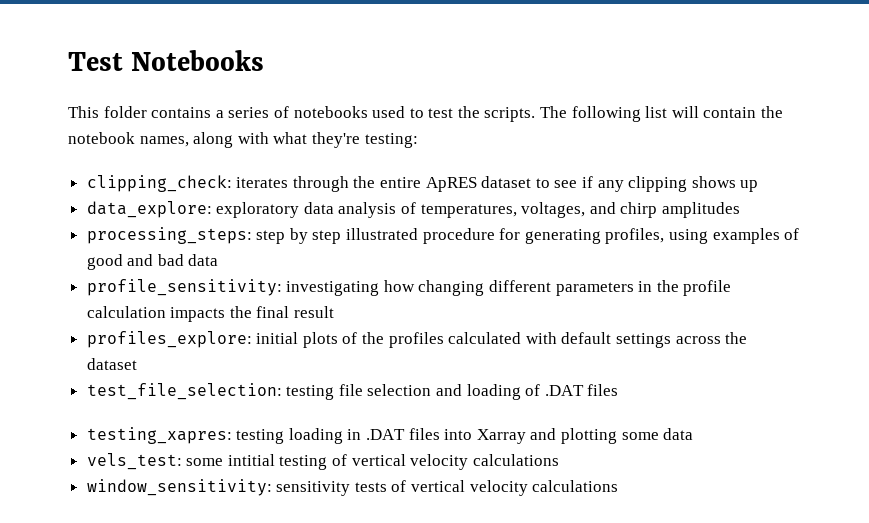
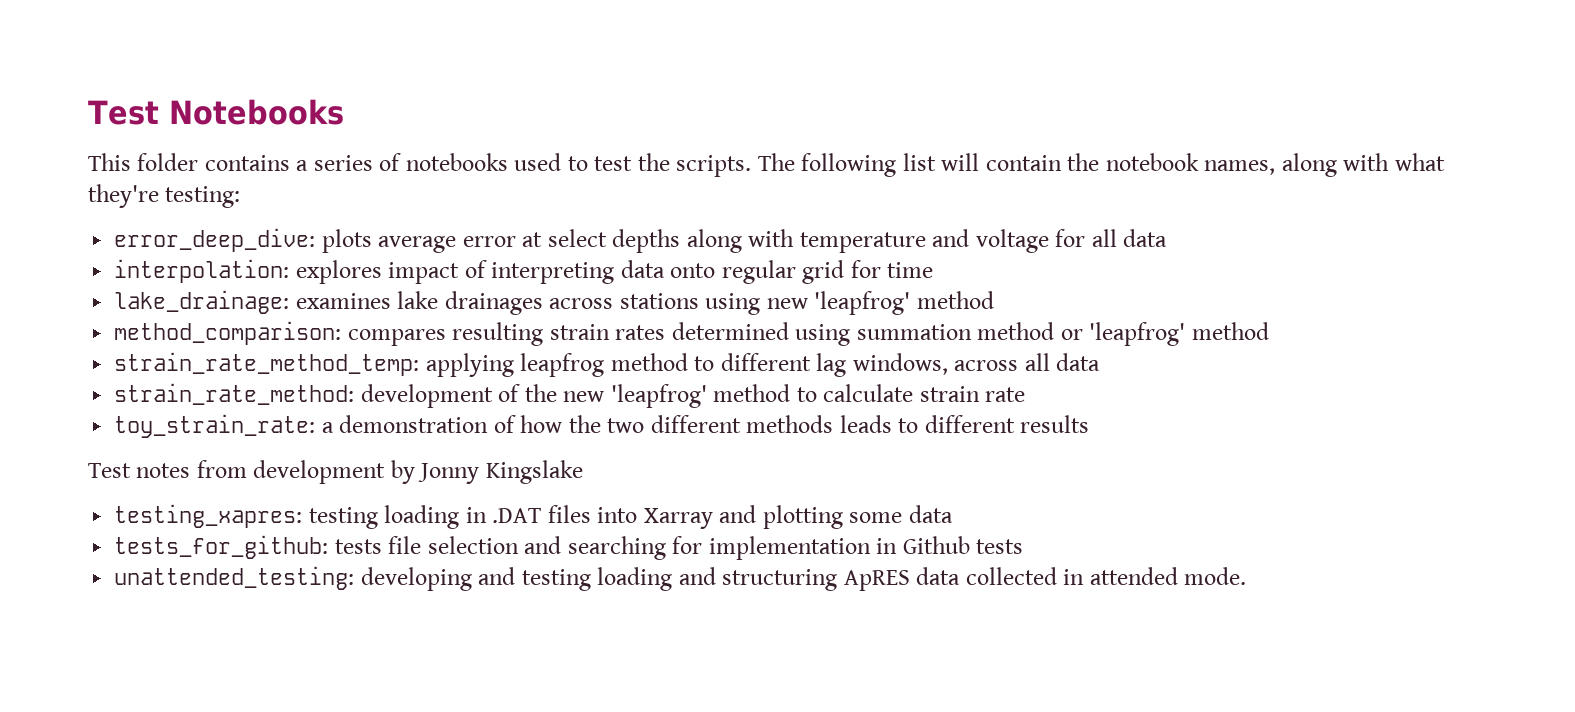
- clipping_check: iterates through the entire ApRES dataset to see if any clipping shows up
- data_explore: exploratory data analysis of temperatures, voltages, and chirp amplitudes
- processing_steps: step by step illustrated procedure for generating profiles, using examples of good and bad data
- profile_sensitivity: investigating how changing different parameters in the profile calculation impacts the final result
- profiles_explore: initial plots of the profiles calculated with default settings across the dataset
- test_file_selection: testing file selection and loading of .DAT files
+ error_deep_dive: plots average error at select depths along with temperature and voltage for all data
+ interpolation: explores impact of interpreting data onto regular grid for time
+ lake_drainage: examines lake drainages across stations using new 'leapfrog' method
+ method_comparison: compares resulting strain rates determined using summation method or 'leapfrog' method
+ strain_rate_method_temp: applying leapfrog method to different lag windows, across all data
+ strain_rate_method: development of the new 'leapfrog' method to calculate strain rate
+ toy_strain_rate: a demonstration of how the two different methods leads to different results
+ Test notes from development by Jonny Kingslake
- vels_test: some intitial testing of vertical velocity calculations
- window_sensitivity: sensitivity tests of vertical velocity calculations
+ tests_for_github: tests file selection and searching for implementation in Github tests
+ unattended_testing: developing and testing loading and structuring ApRES data collected in attended mode.

